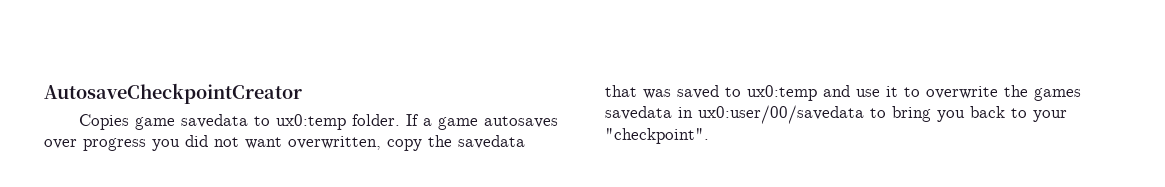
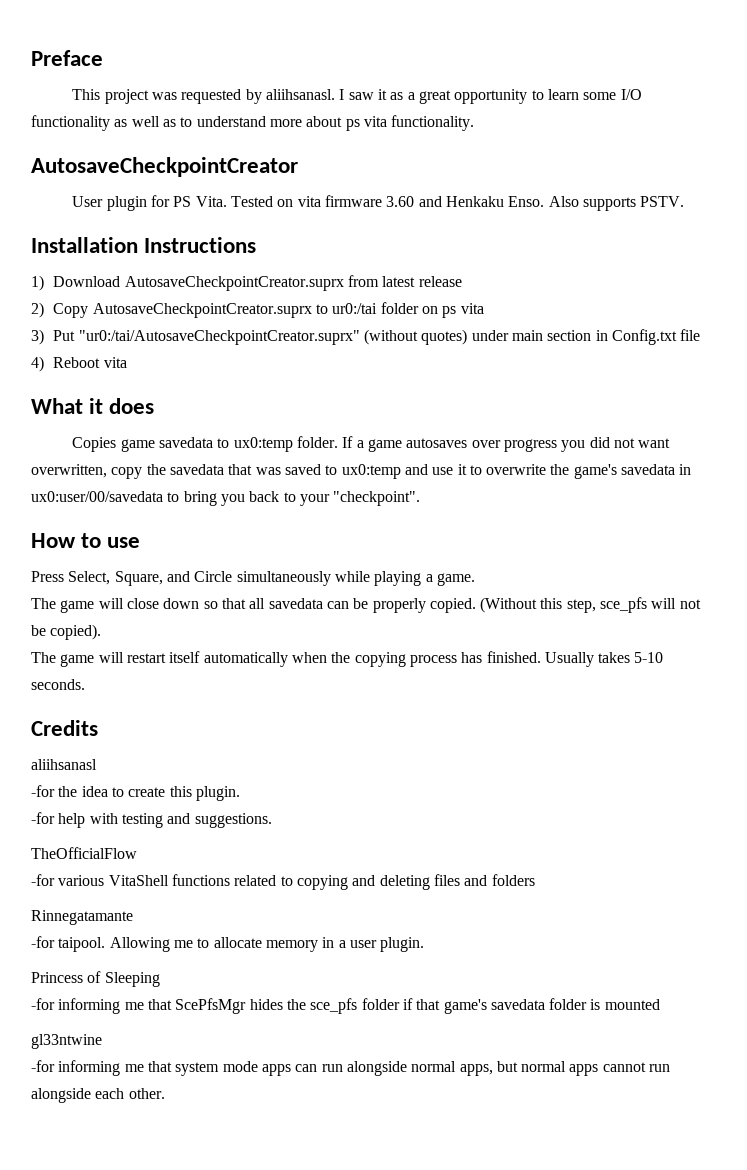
+ Preface
+ This project was requested by aliihsanasl. I saw it as a great opportunity to learn some I/O functionality as well as to understand more about ps vita functionality.
  AutosaveCheckpointCreator
+ User plugin for PS Vita. Tested on vita firmware 3.60 and Henkaku Enso. Also supports PSTV.
+ Installation Instructions
+ 1) Download AutosaveCheckpointCreator.suprx from latest release
+ 2) Copy AutosaveCheckpointCreator.suprx to ur0:/tai folder on ps vita
+ 3) Put "ur0:/tai/AutosaveCheckpointCreator.suprx" (without quotes) under main section in Config.txt file
+ 4) Reboot vita
+ What it does
- If a game autosaves over progress you did not want overwritten, copy the savedata that was saved to ux0:temp and use it to overwrite the games savedata in ux0:user/00/savedata to bring you back to your "checkpoint".
+ If a game autosaves over progress you did not want overwritten, copy the savedata that was saved to ux0:temp and use it to overwrite the game's savedata in ux0:user/00/savedata to bring you back to your "checkpoint".
+ How to use
+ Press Select, Square, and Circle simultaneously while playing a game.
+ The game will close down so that all savedata can be properly copied. (Without this step, sce_pfs will not be copied).
+ The game will restart itself automatically when the copying process has finished. Usually takes 5-10 seconds.
+ Credits
+ aliihsanasl
+ -for the idea to create this plugin.
+ -for help with testing and suggestions.
+ TheOfficialFlow
+ -for various VitaShell functions related to copying and deleting files and folders
+ Rinnegatamante
+ -for taipool. Allowing me to allocate memory in a user plugin.
+ Princess of Sleeping
+ -for informing me that ScePfsMgr hides the sce_pfs folder if that game's savedata folder is mounted
+ gl33ntwine
+ -for informing me that system mode apps can run alongside normal apps, but normal apps cannot run alongside each other.

